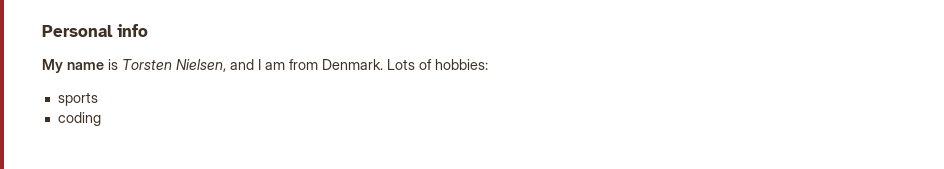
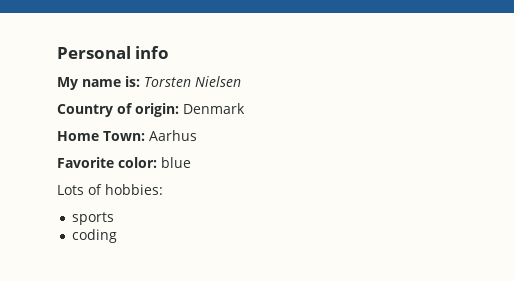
- My name is Torsten Nielsen, and I am from Denmark. Lots of hobbies:
+ My name is: Torsten Nielsen
+ Country of origin: Denmark
+ Home Town: Aarhus
+ Favorite color: blue
+ Lots of hobbies:

